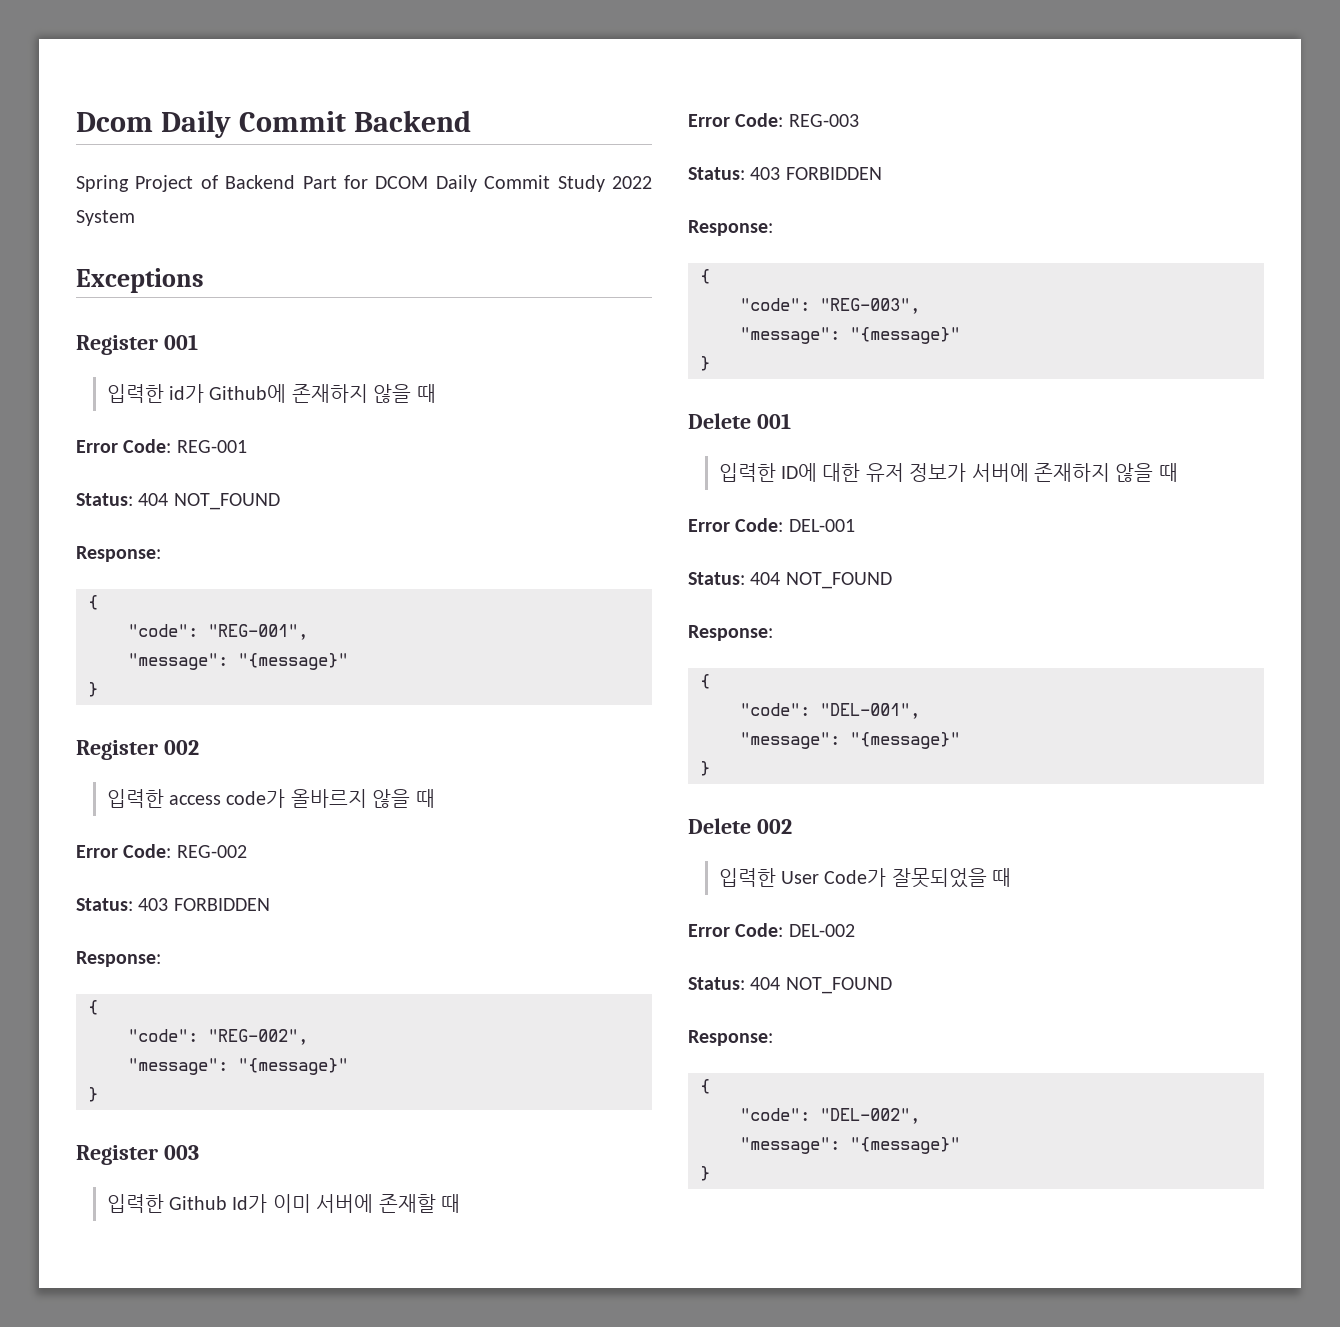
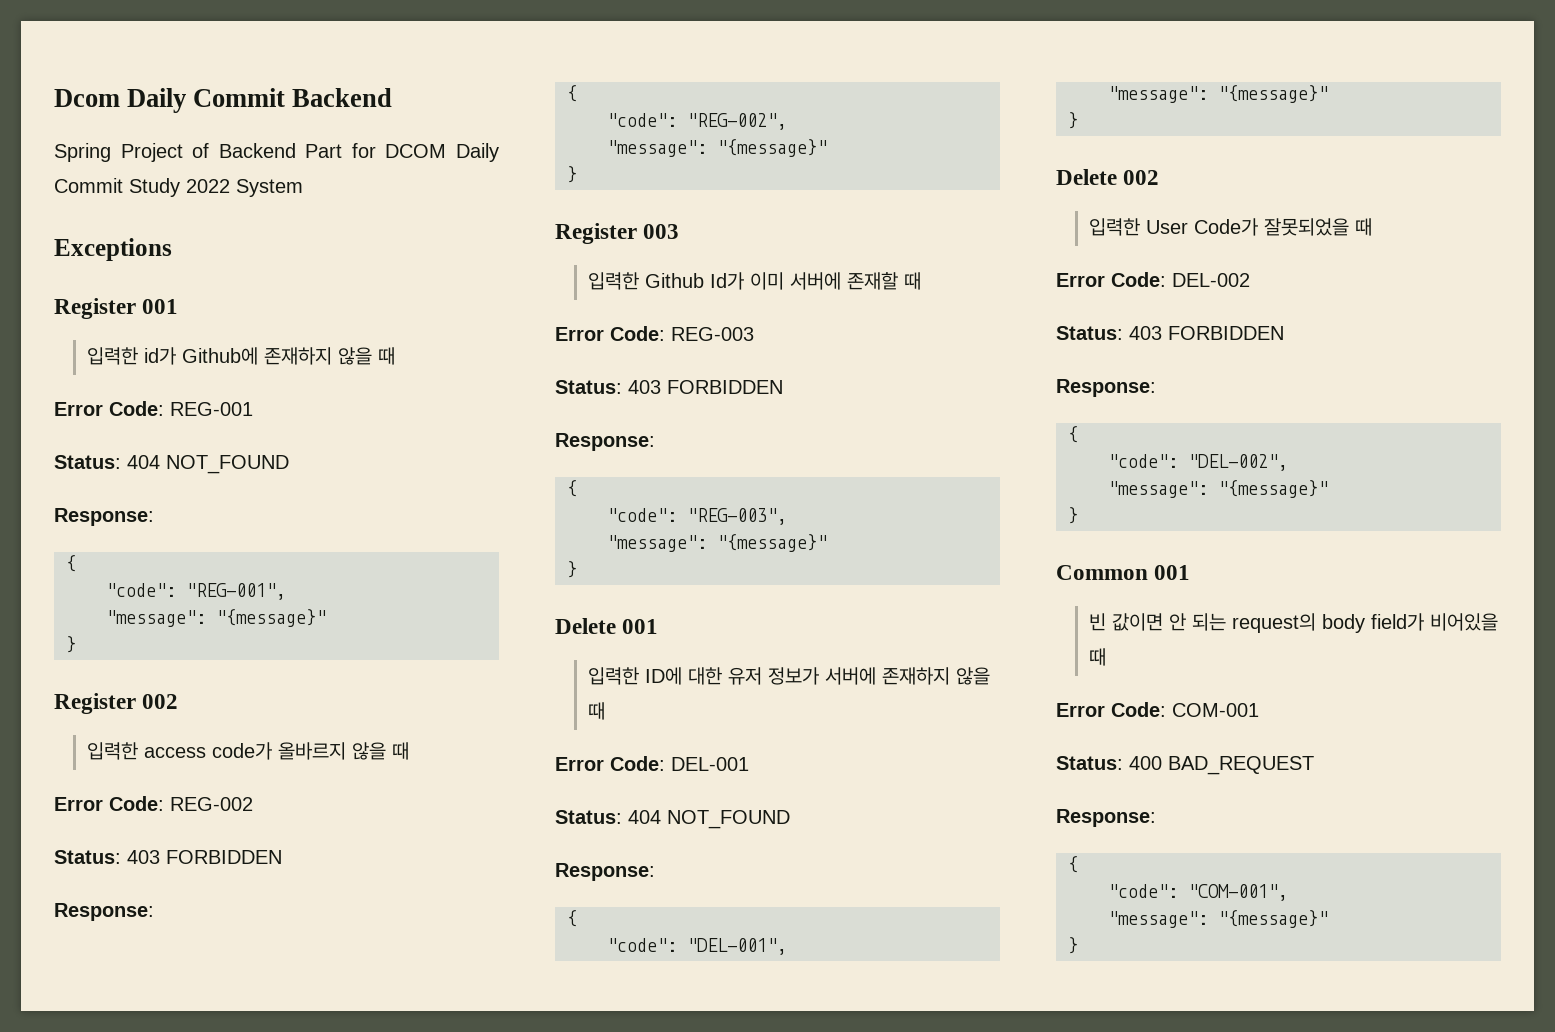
  Error Code: DEL-002
- Status: 404 NOT_FOUND
+ Status: 403 FORBIDDEN
+ Common 001
+ 빈 값이면 안 되는 request의 body field가 비어있을 때
+ Error Code: COM-001
+ Status: 400 BAD_REQUEST
+ Response:
+ {
+ "code": "COM-001",
+ "message": "{message}"
+ }

